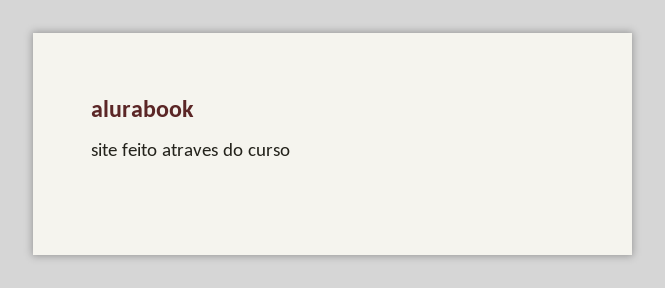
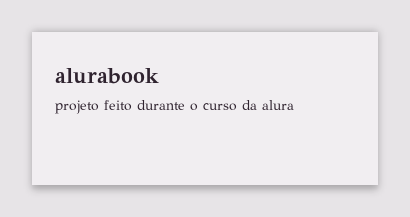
- site feito atraves do curso
+ projeto feito durante o curso da alura

